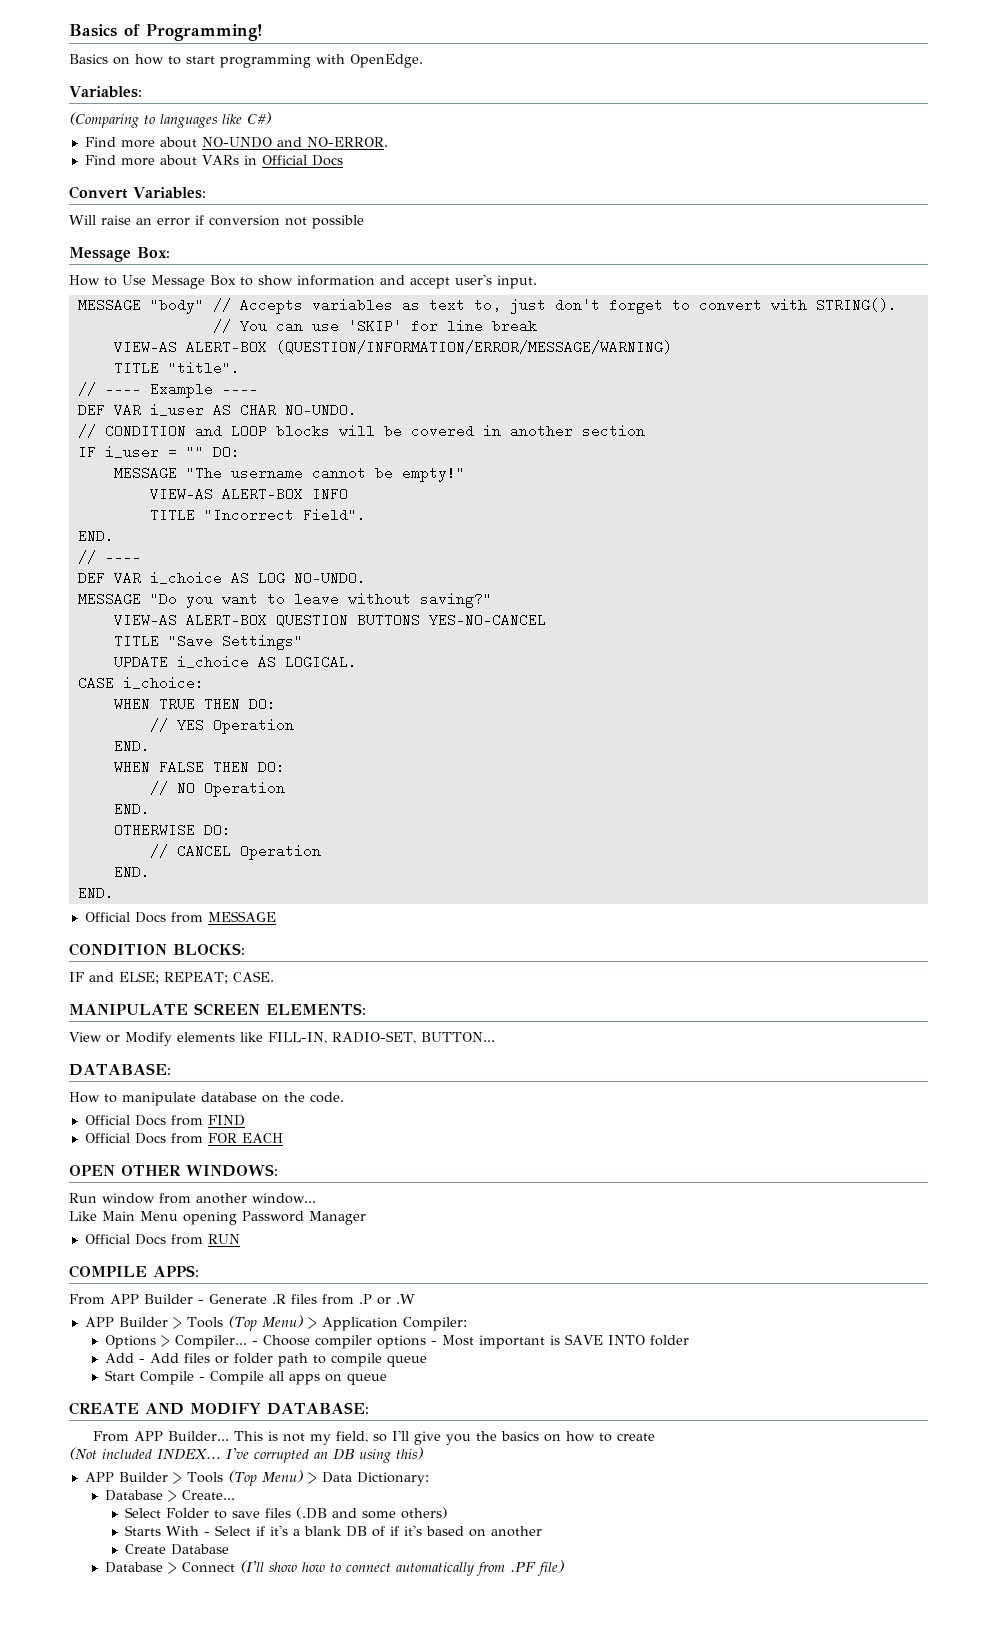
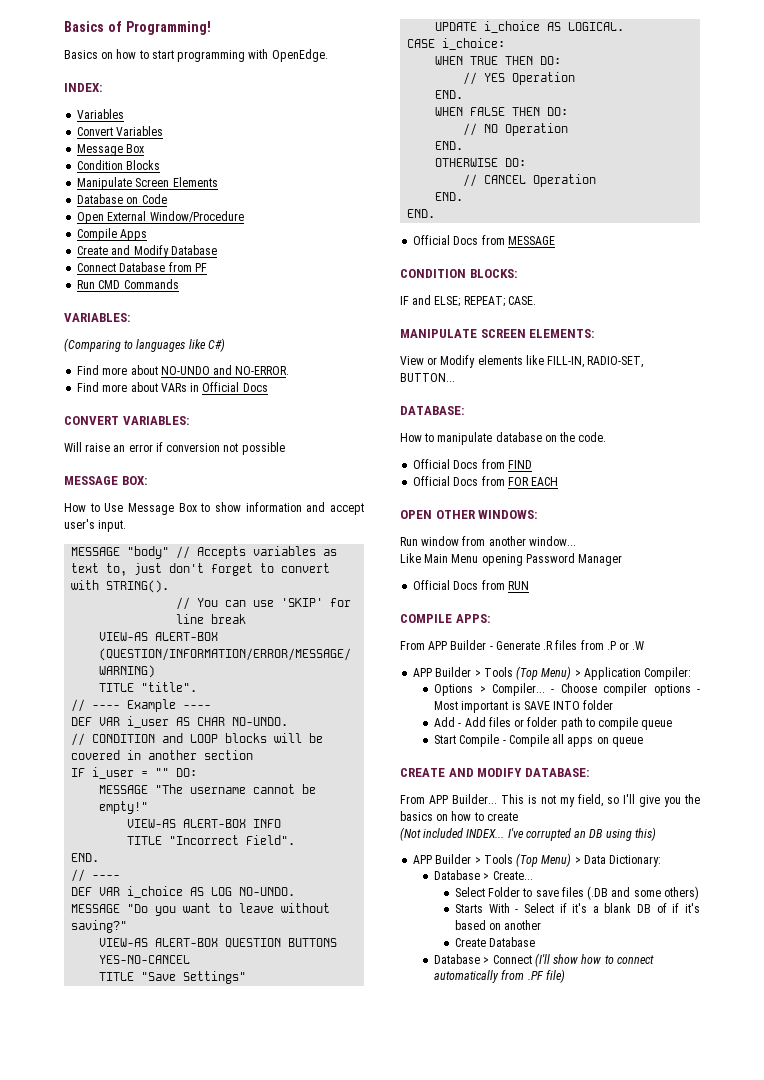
  Basics on how to start programming with OpenEdge.
- Variables:
+ INDEX:
+ Variables
+ Convert Variables
+ Message Box
+ Condition Blocks
+ Manipulate Screen Elements
+ Database on Code
+ Open External Window/Procedure
+ Compile Apps
+ Create and Modify Database
+ Connect Database from PF
+ Run CMD Commands
+ VARIABLES:
- Convert Variables:
+ CONVERT VARIABLES:
- Message Box:
+ MESSAGE BOX:

